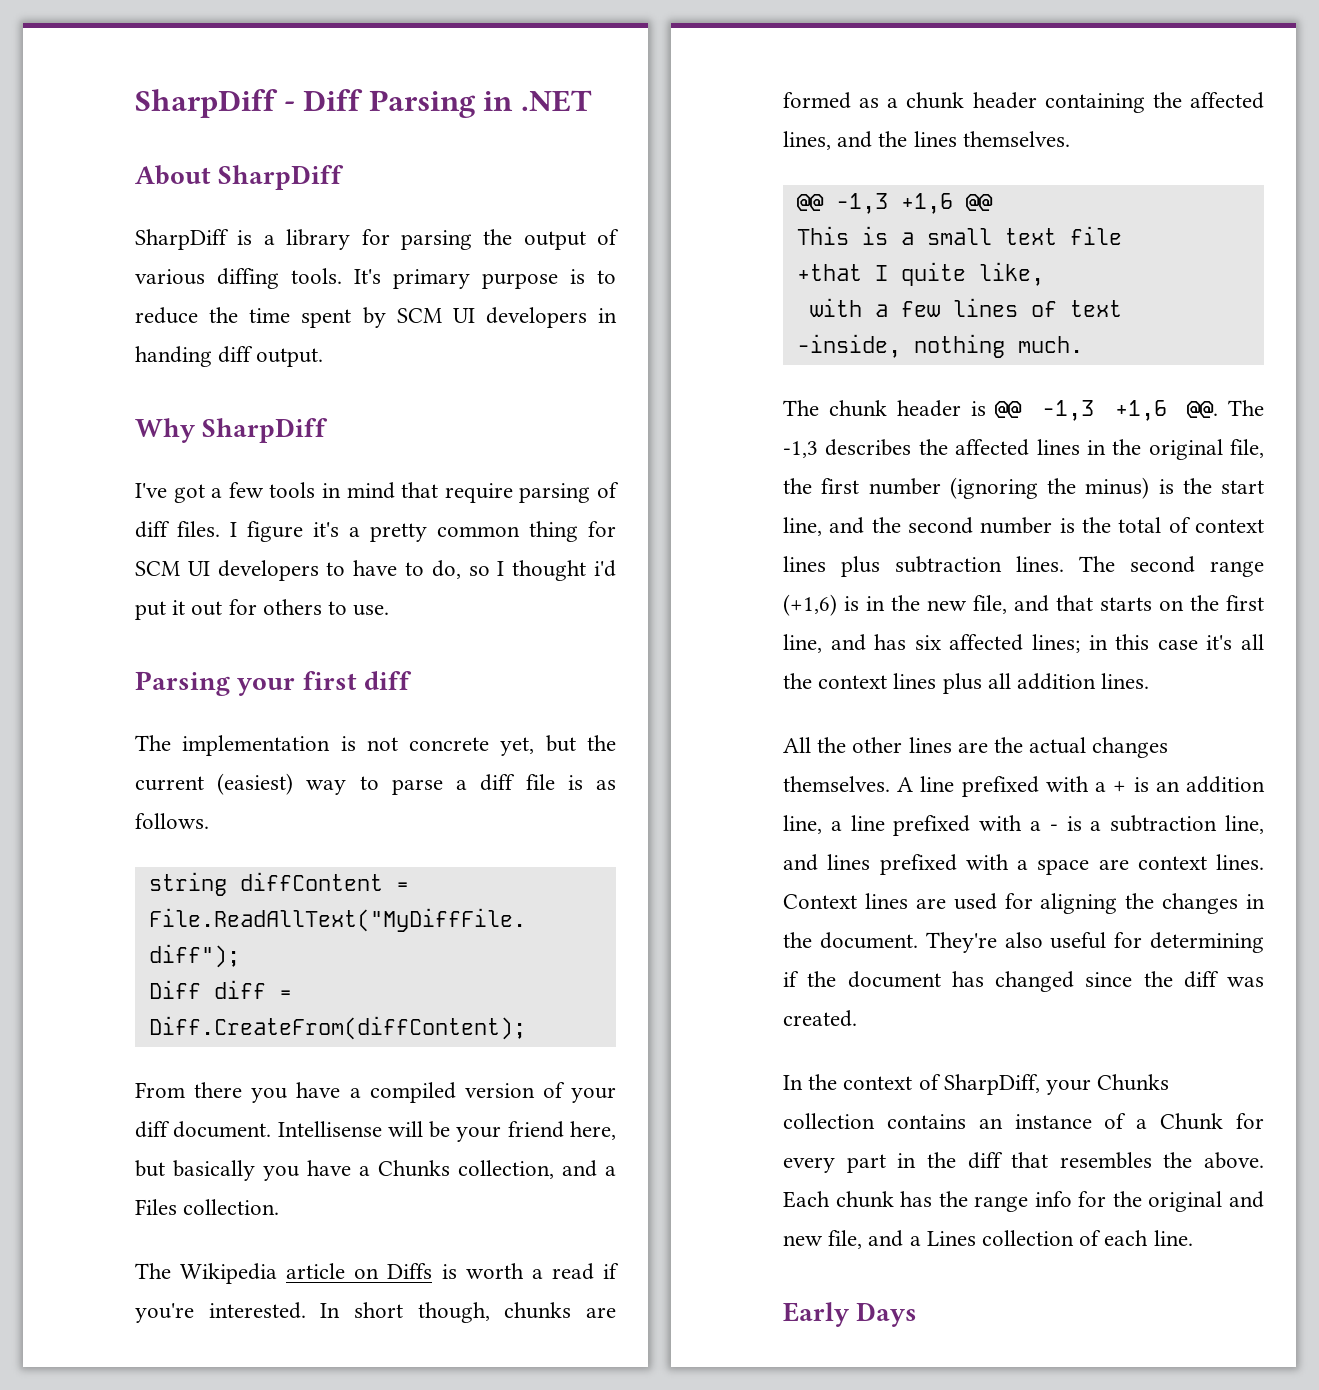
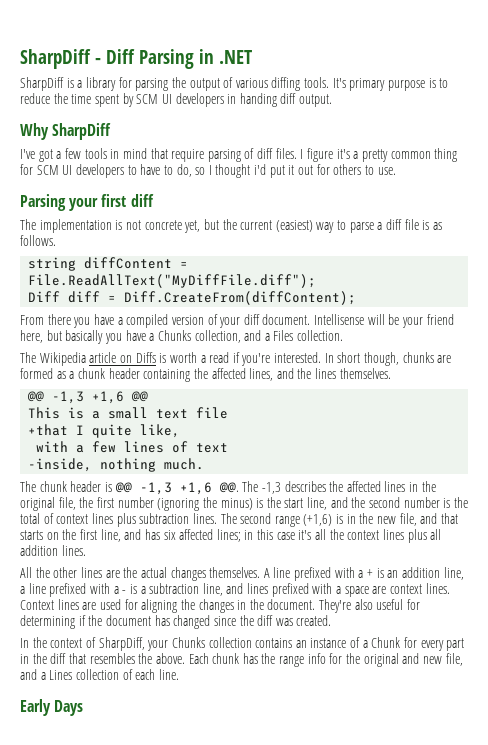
- About SharpDiff

